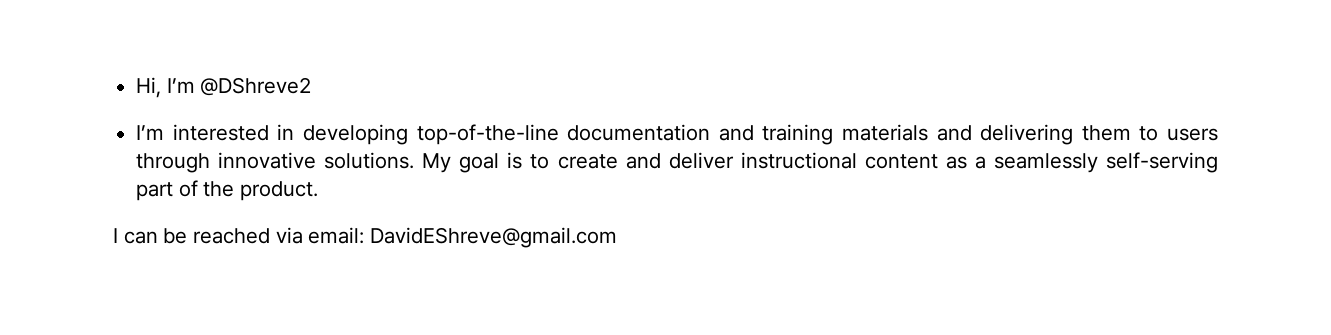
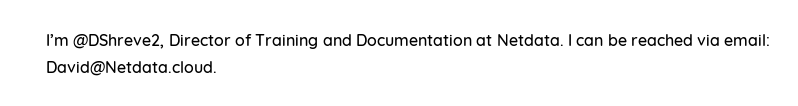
- Hi, I’m @DShreve2
- I’m interested in developing top-of-the-line documentation and training materials and delivering them to users through innovative solutions. My goal is to create and deliver instructional content as a seamlessly self-serving part of the product.
- I can be reached via email: DavidEShreve@gmail.com
+ I’m @DShreve2, Director of Training and Documentation at Netdata. I can be reached via email: David@Netdata.cloud.

